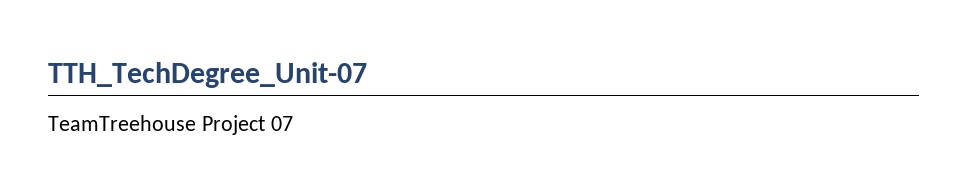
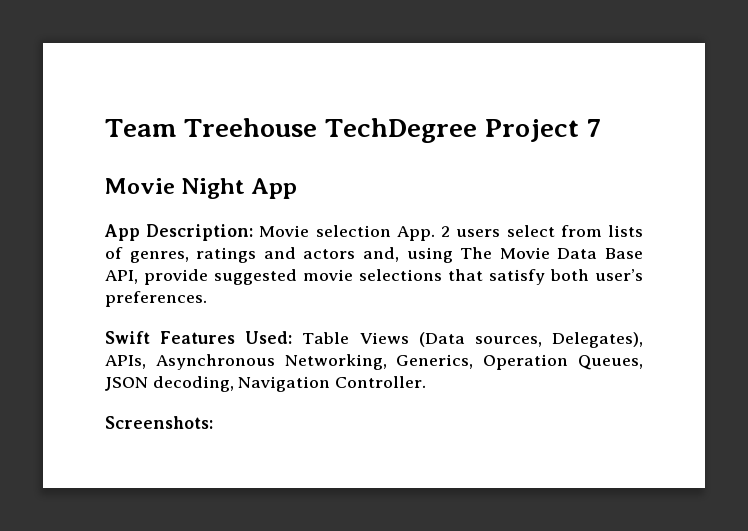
- TTH_TechDegree_Unit-07
- TeamTreehouse Project 07
+ Team Treehouse TechDegree Project 7
+ Movie Night App
+ App Description: Movie selection App. 2 users select from lists of genres, ratings and actors and, using The Movie Data Base API, provide suggested movie selections that satisfy both user’s preferences.
+ Swift Features Used: Table Views (Data sources, Delegates), APIs, Asynchronous Networking, Generics, Operation Queues, JSON decoding, Navigation Controller.
+ Screenshots:

